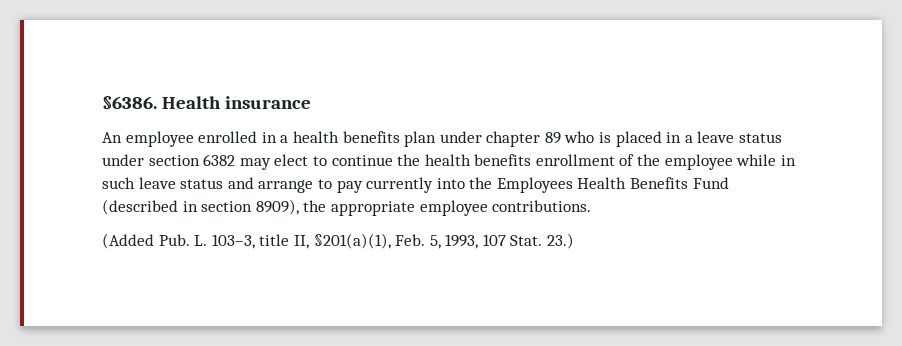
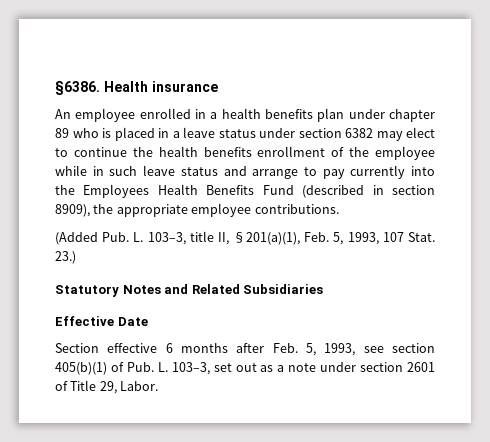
+ Statutory Notes and Related Subsidiaries
+ Effective Date
+ Section effective 6 months after Feb. 5, 1993, see section 405(b)(1) of Pub. L. 103–3, set out as a note under section 2601 of Title 29, Labor.

